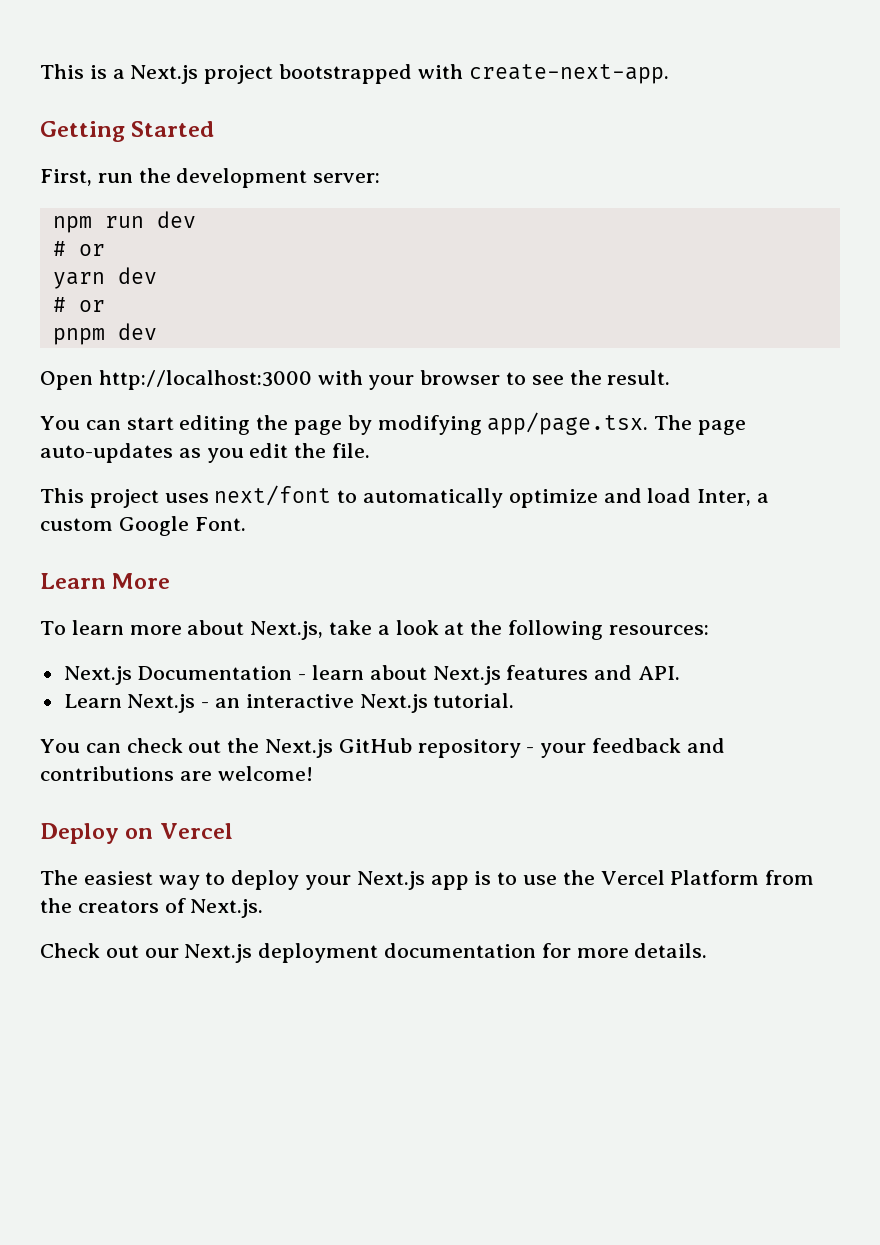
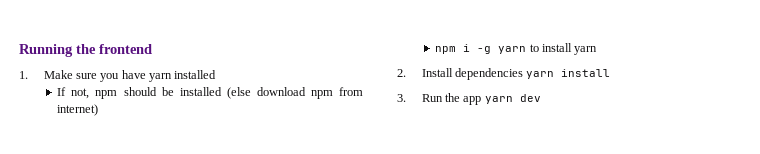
- This is a Next.js project bootstrapped with create-next-app.
- Getting Started
- First, run the development server:
- npm run dev
- # or
- yarn dev
- # or
- pnpm dev
- Open http://localhost:3000 with your browser to see the result.
- You can start editing the page by modifying app/page.tsx. The page auto-updates as you edit the file.
- This project uses next/font to automatically optimize and load Inter, a custom Google Font.
- Learn More
- To learn more about Next.js, take a look at the following resources:
- Next.js Documentation - learn about Next.js features and API.
- Learn Next.js - an interactive Next.js tutorial.
- You can check out the Next.js GitHub repository - your feedback and contributions are welcome!
- Deploy on Vercel
- The easiest way to deploy your Next.js app is to use the Vercel Platform from the creators of Next.js.
- Check out our Next.js deployment documentation for more details.
+ Running the frontend
+ 1. Make sure you have yarn installed
+ If not, npm should be installed (else download npm from internet)
+ npm i -g yarn to install yarn
+ 2. Install dependencies yarn install
+ 3. Run the app yarn dev

